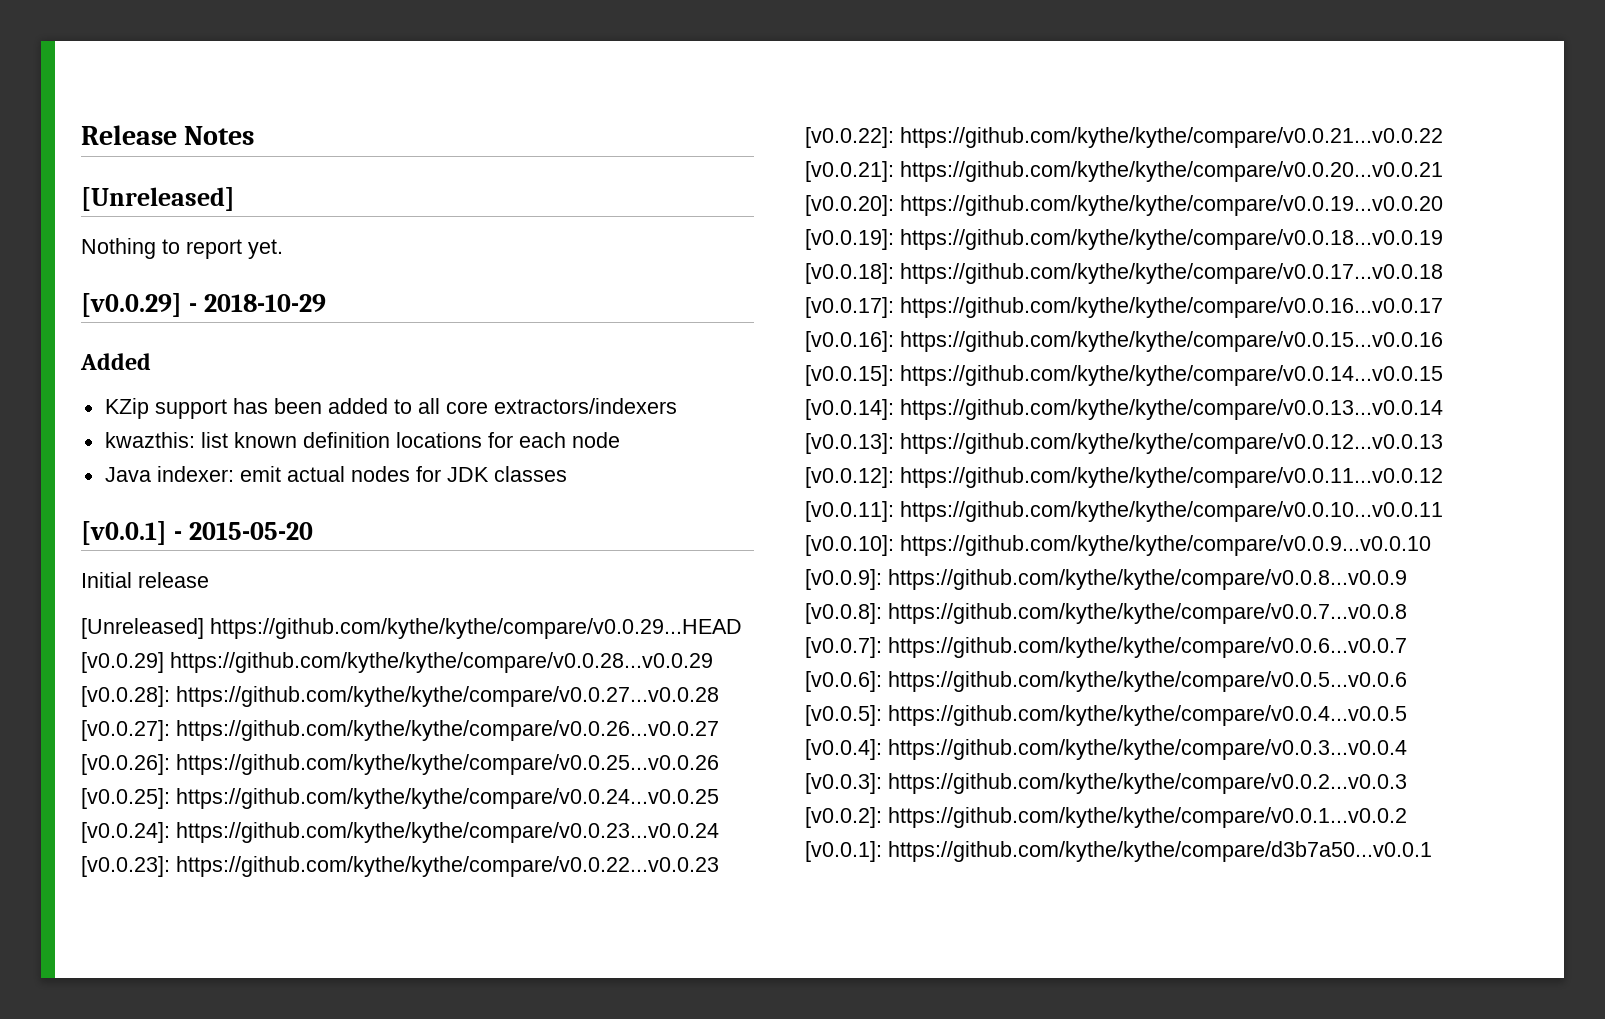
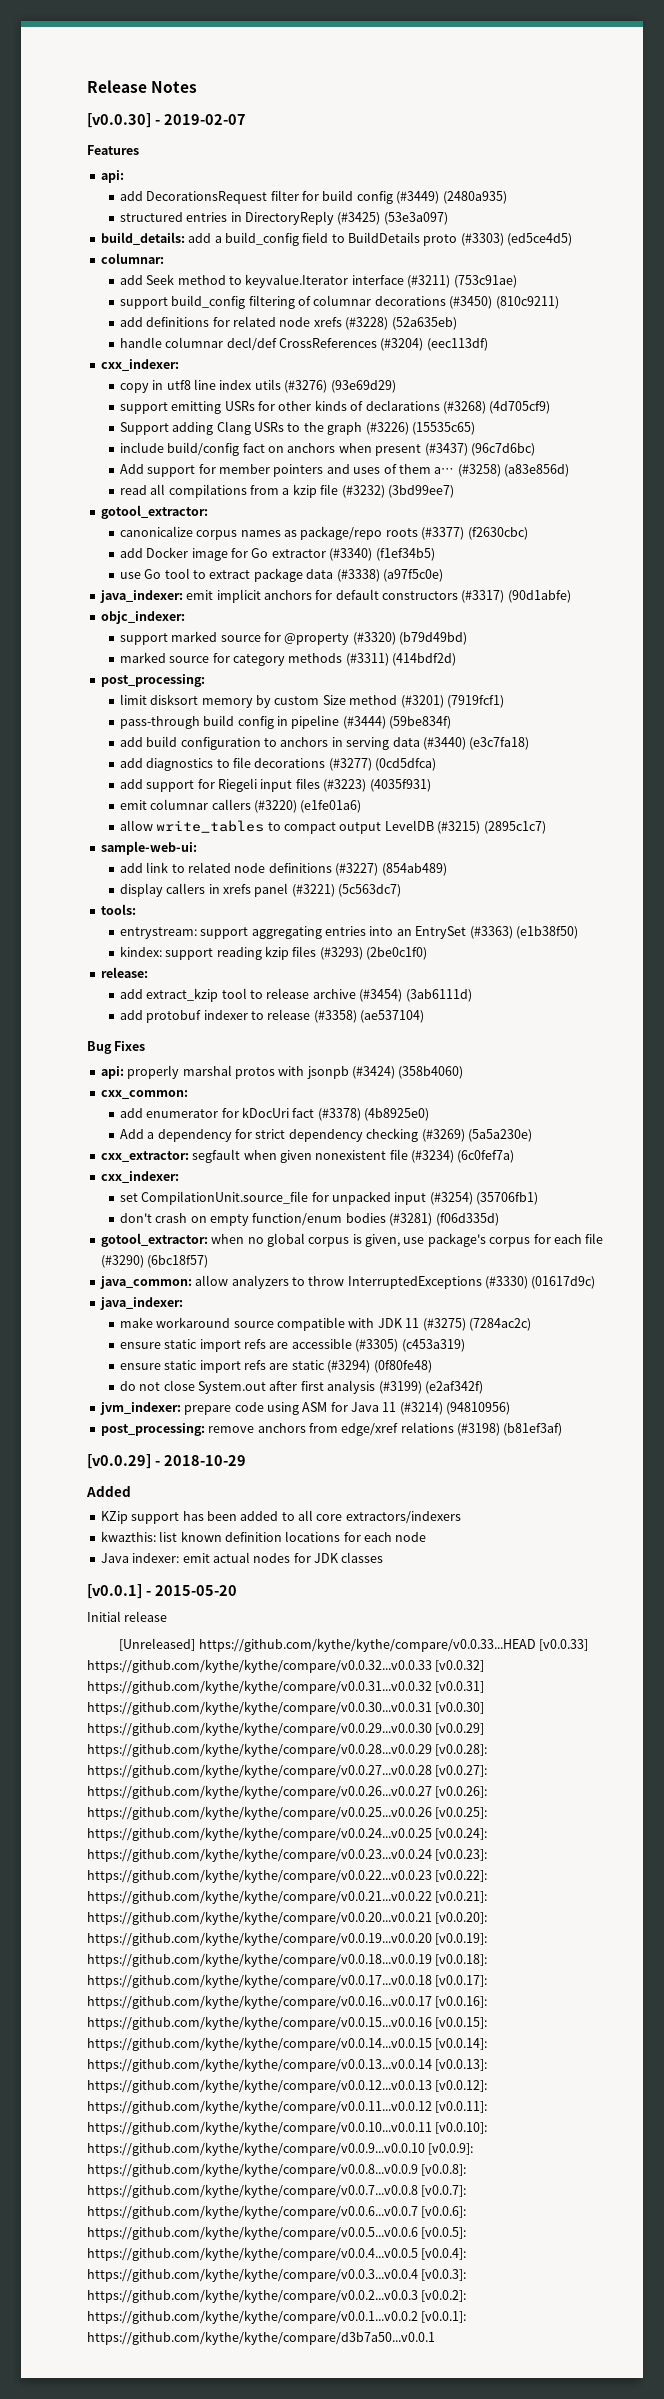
  Release Notes
- [Unreleased]
- Nothing to report yet.
+ [v0.0.30] - 2019-02-07
+ Features
+ api:
+ add DecorationsRequest filter for build config (#3449) (2480a935)
+ structured entries in DirectoryReply (#3425) (53e3a097)
+ build_details: add a build_config field to BuildDetails proto (#3303) (ed5ce4d5)
+ columnar:
+ add Seek method to keyvalue.Iterator interface (#3211) (753c91ae)
+ support build_config filtering of columnar decorations (#3450) (810c9211)
+ add definitions for related node xrefs (#3228) (52a635eb)
+ handle columnar decl/def CrossReferences (#3204) (eec113df)
+ cxx_indexer:
+ copy in utf8 line index utils (#3276) (93e69d29)
+ support emitting USRs for other kinds of declarations (#3268) (4d705cf9)
+ Support adding Clang USRs to the graph (#3226) (15535c65)
+ include build/config fact on anchors when present (#3437) (96c7d6bc)
+ Add support for member pointers and uses of them a… (#3258) (a83e856d)
+ read all compilations from a kzip file (#3232) (3bd99ee7)
+ gotool_extractor:
+ canonicalize corpus names as package/repo roots (#3377) (f2630cbc)
+ add Docker image for Go extractor (#3340) (f1ef34b5)
+ use Go tool to extract package data (#3338) (a97f5c0e)
+ java_indexer: emit implicit anchors for default constructors (#3317) (90d1abfe)
+ objc_indexer:
+ support marked source for @property (#3320) (b79d49bd)
+ marked source for category methods (#3311) (414bdf2d)
+ post_processing:
+ limit disksort memory by custom Size method (#3201) (7919fcf1)
+ pass-through build config in pipeline (#3444) (59be834f)
+ add build configuration to anchors in serving data (#3440) (e3c7fa18)
+ add diagnostics to file decorations (#3277) (0cd5dfca)
+ add support for Riegeli input files (#3223) (4035f931)
+ emit columnar callers (#3220) (e1fe01a6)
+ allow write_tables to compact output LevelDB (#3215) (2895c1c7)
+ sample-web-ui:
+ add link to related node definitions (#3227) (854ab489)
+ display callers in xrefs panel (#3221) (5c563dc7)
+ tools:
+ entrystream: support aggregating entries into an EntrySet (#3363) (e1b38f50)
+ kindex: support reading kzip files (#3293) (2be0c1f0)
+ release:
+ add extract_kzip tool to release archive (#3454) (3ab6111d)
+ add protobuf indexer to release (#3358) (ae537104)
+ Bug Fixes
+ api: properly marshal protos with jsonpb (#3424) (358b4060)
+ cxx_common:
+ add enumerator for kDocUri fact (#3378) (4b8925e0)
+ Add a dependency for strict dependency checking (#3269) (5a5a230e)
+ cxx_extractor: segfault when given nonexistent file (#3234) (6c0fef7a)
+ cxx_indexer:
+ set CompilationUnit.source_file for unpacked input (#3254) (35706fb1)
+ don't crash on empty function/enum bodies (#3281) (f06d335d)
+ gotool_extractor: when no global corpus is given, use package's corpus for each file (#3290) (6bc18f57)
+ java_common: allow analyzers to throw InterruptedExceptions (#3330) (01617d9c)
+ java_indexer:
+ make workaround source compatible with JDK 11 (#3275) (7284ac2c)
+ ensure static import refs are accessible (#3305) (c453a319)
+ ensure static import refs are static (#3294) (0f80fe48)
+ do not close System.out after first analysis (#3199) (e2af342f)
+ jvm_indexer: prepare code using ASM for Java 11 (#3214) (94810956)
+ post_processing: remove anchors from edge/xref relations (#3198) (b81ef3af)
- [Unreleased] https://github.com/kythe/kythe/compare/v0.0.29...HEAD [v0.0.29] https://github.com/kythe/kythe/compare/v0.0.28...v0.0.29 [v0.0.28]: https://github.com/kythe/kythe/compare/v0.0.27...v0.0.28 [v0.0.27]: https://github.com/kythe/kythe/compare/v0.0.26...v0.0.27 [v0.0.26]: https://github.com/kythe/kythe/compare/v0.0.25...v0.0.26 [v0.0.25]: https://github.com/kythe/kythe/compare/v0.0.24...v0.0.25 [v0.0.24]: https://github.com/kythe/kythe/compare/v0.0.23...v0.0.24 [v0.0.23]: https://github.com/kythe/kythe/compare/v0.0.22...v0.0.23 [v0.0.22]: https://github.com/kythe/kythe/compare/v0.0.21...v0.0.22 [v0.0.21]: https://github.com/kythe/kythe/compare/v0.0.20...v0.0.21 [v0.0.20]: https://github.com/kythe/kythe/compare/v0.0.19...v0.0.20 [v0.0.19]: https://github.com/kythe/kythe/compare/v0.0.18...v0.0.19 [v0.0.18]: https://github.com/kythe/kythe/compare/v0.0.17...v0.0.18 [v0.0.17]: https://github.com/kythe/kythe/compare/v0.0.16...v0.0.17 [v0.0.16]: https://github.com/kythe/kythe/compare/v0.0.15...v0.0.16 [v0.0.15]: https://github.com/kythe/kythe/compare/v0.0.14...v0.0.15 [v0.0.14]: https://github.com/kythe/kythe/compare/v0.0.13...v0.0.14 [v0.0.13]: https://github.com/kythe/kythe/compare/v0.0.12...v0.0.13 [v0.0.12]: https://github.com/kythe/kythe/compare/v0.0.11...v0.0.12 [v0.0.11]: https://github.com/kythe/kythe/compare/v0.0.10...v0.0.11 [v0.0.10]: https://github.com/kythe/kythe/compare/v0.0.9...v0.0.10 [v0.0.9]: https://github.com/kythe/kythe/compare/v0.0.8...v0.0.9 [v0.0.8]: https://github.com/kythe/kythe/compare/v0.0.7...v0.0.8 [v0.0.7]: https://github.com/kythe/kythe/compare/v0.0.6...v0.0.7 [v0.0.6]: https://github.com/kythe/kythe/compare/v0.0.5...v0.0.6 [v0.0.5]: https://github.com/kythe/kythe/compare/v0.0.4...v0.0.5 [v0.0.4]: https://github.com/kythe/kythe/compare/v0.0.3...v0.0.4 [v0.0.3]: https://github.com/kythe/kythe/compare/v0.0.2...v0.0.3 [v0.0.2]: https://github.com/kythe/kythe/compare/v0.0.1...v0.0.2 [v0.0.1]: https://github.com/kythe/kythe/compare/d3b7a50...v0.0.1
+ [Unreleased] https://github.com/kythe/kythe/compare/v0.0.33...HEAD [v0.0.33] https://github.com/kythe/kythe/compare/v0.0.32...v0.0.33 [v0.0.32] https://github.com/kythe/kythe/compare/v0.0.31...v0.0.32 [v0.0.31] https://github.com/kythe/kythe/compare/v0.0.30...v0.0.31 [v0.0.30] https://github.com/kythe/kythe/compare/v0.0.29...v0.0.30 [v0.0.29] https://github.com/kythe/kythe/compare/v0.0.28...v0.0.29 [v0.0.28]: https://github.com/kythe/kythe/compare/v0.0.27...v0.0.28 [v0.0.27]: https://github.com/kythe/kythe/compare/v0.0.26...v0.0.27 [v0.0.26]: https://github.com/kythe/kythe/compare/v0.0.25...v0.0.26 [v0.0.25]: https://github.com/kythe/kythe/compare/v0.0.24...v0.0.25 [v0.0.24]: https://github.com/kythe/kythe/compare/v0.0.23...v0.0.24 [v0.0.23]: https://github.com/kythe/kythe/compare/v0.0.22...v0.0.23 [v0.0.22]: https://github.com/kythe/kythe/compare/v0.0.21...v0.0.22 [v0.0.21]: https://github.com/kythe/kythe/compare/v0.0.20...v0.0.21 [v0.0.20]: https://github.com/kythe/kythe/compare/v0.0.19...v0.0.20 [v0.0.19]: https://github.com/kythe/kythe/compare/v0.0.18...v0.0.19 [v0.0.18]: https://github.com/kythe/kythe/compare/v0.0.17...v0.0.18 [v0.0.17]: https://github.com/kythe/kythe/compare/v0.0.16...v0.0.17 [v0.0.16]: https://github.com/kythe/kythe/compare/v0.0.15...v0.0.16 [v0.0.15]: https://github.com/kythe/kythe/compare/v0.0.14...v0.0.15 [v0.0.14]: https://github.com/kythe/kythe/compare/v0.0.13...v0.0.14 [v0.0.13]: https://github.com/kythe/kythe/compare/v0.0.12...v0.0.13 [v0.0.12]: https://github.com/kythe/kythe/compare/v0.0.11...v0.0.12 [v0.0.11]: https://github.com/kythe/kythe/compare/v0.0.10...v0.0.11 [v0.0.10]: https://github.com/kythe/kythe/compare/v0.0.9...v0.0.10 [v0.0.9]: https://github.com/kythe/kythe/compare/v0.0.8...v0.0.9 [v0.0.8]: https://github.com/kythe/kythe/compare/v0.0.7...v0.0.8 [v0.0.7]: https://github.com/kythe/kythe/compare/v0.0.6...v0.0.7 [v0.0.6]: https://github.com/kythe/kythe/compare/v0.0.5...v0.0.6 [v0.0.5]: https://github.com/kythe/kythe/compare/v0.0.4...v0.0.5 [v0.0.4]: https://github.com/kythe/kythe/compare/v0.0.3...v0.0.4 [v0.0.3]: https://github.com/kythe/kythe/compare/v0.0.2...v0.0.3 [v0.0.2]: https://github.com/kythe/kythe/compare/v0.0.1...v0.0.2 [v0.0.1]: https://github.com/kythe/kythe/compare/d3b7a50...v0.0.1

